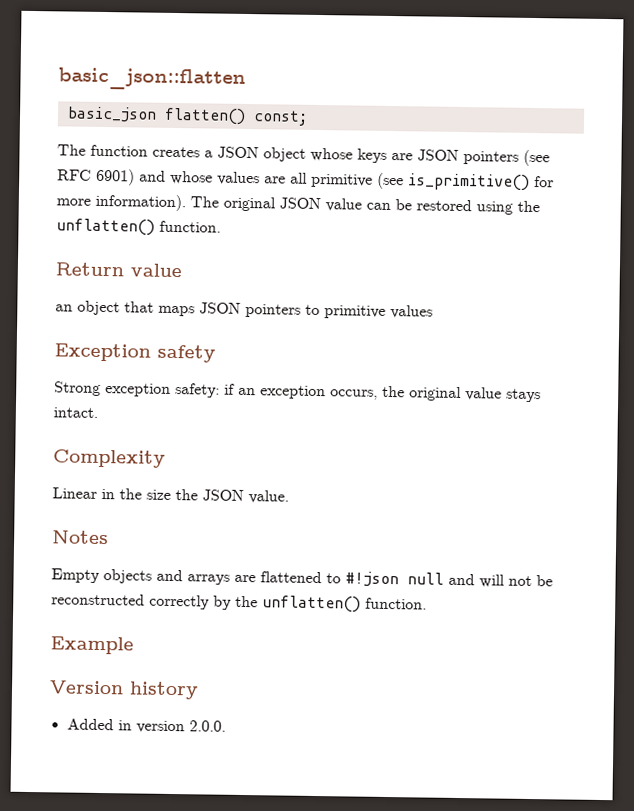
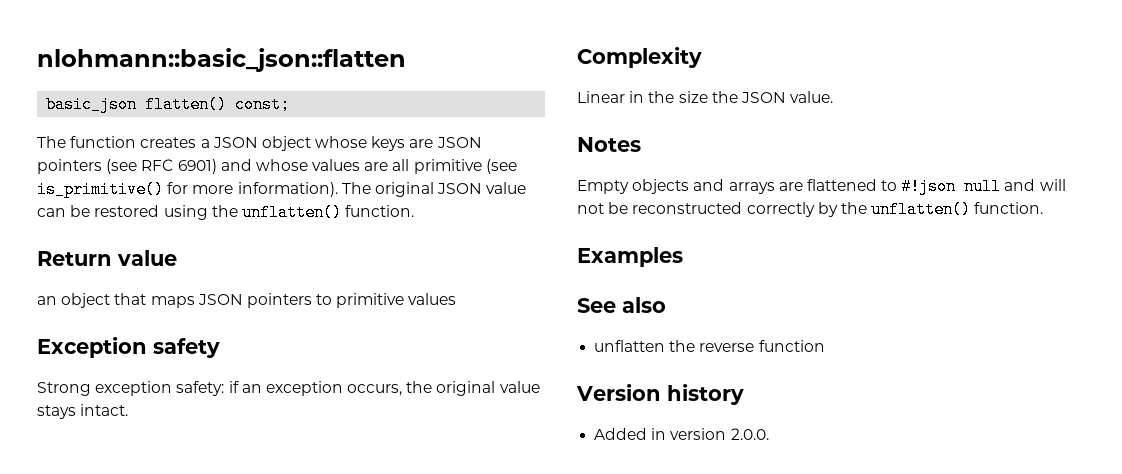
- basic_json::flatten
+ nlohmann::basic_json::flatten
- Example
+ Examples
+ See also
+ unflatten the reverse function

